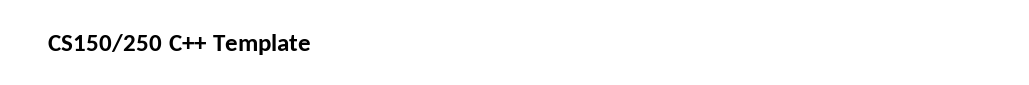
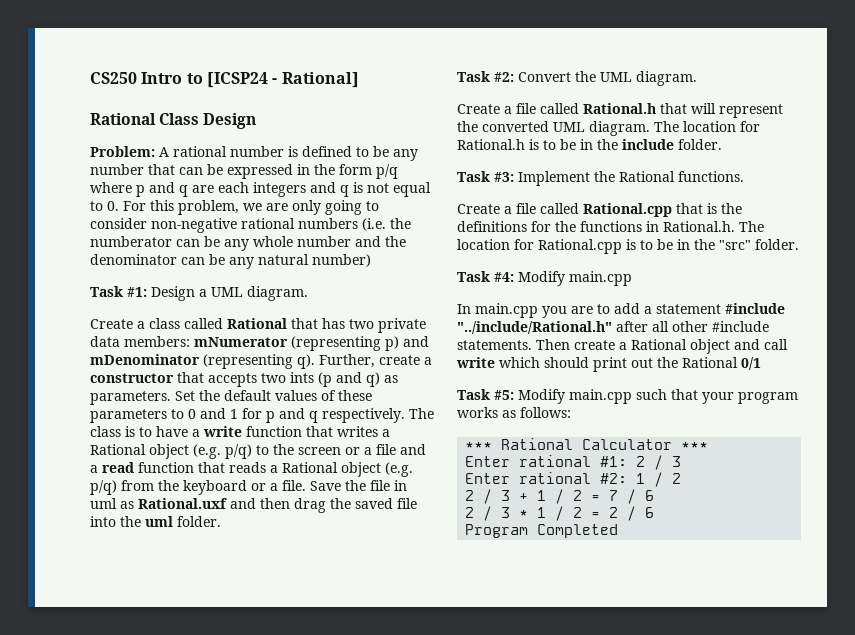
- CS150/250 C++ Template
+ CS250 Intro to [ICSP24 - Rational]
+ Rational Class Design
+ Problem: A rational number is defined to be any number that can be expressed in the form p/q where p and q are each integers and q is not equal to 0. For this problem, we are only going to consider non-negative rational numbers (i.e. the numberator can be any whole number and the denominator can be any natural number)
+ Task #1: Design a UML diagram.
+ Create a class called Rational that has two private data members: mNumerator (representing p) and mDenominator (representing q). Further, create a constructor that accepts two ints (p and q) as parameters. Set the default values of these parameters to 0 and 1 for p and q respectively. The class is to have a write function that writes a Rational object (e.g. p/q) to the screen or a file and a read function that reads a Rational object (e.g. p/q) from the keyboard or a file. Save the file in uml as Rational.uxf and then drag the saved file into the uml folder.
+ Task #2: Convert the UML diagram.
+ Create a file called Rational.h that will represent the converted UML diagram. The location for Rational.h is to be in the include folder.
+ Task #3: Implement the Rational functions.
+ Create a file called Rational.cpp that is the definitions for the functions in Rational.h. The location for Rational.cpp is to be in the "src" folder.
+ Task #4: Modify main.cpp
+ In main.cpp you are to add a statement #include "../include/Rational.h" after all other #include statements. Then create a Rational object and call write which should print out the Rational 0/1
+ Task #5: Modify main.cpp such that your program works as follows:
+ *** Rational Calculator ***
+ Enter rational #1: 2 / 3
+ Enter rational #2: 1 / 2
+ 2 / 3 + 1 / 2 = 7 / 6
+ 2 / 3 * 1 / 2 = 2 / 6
+ Program Completed

